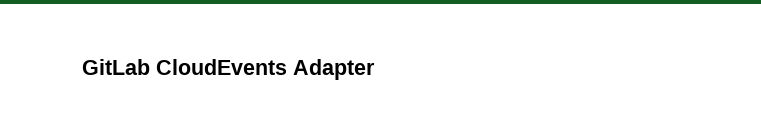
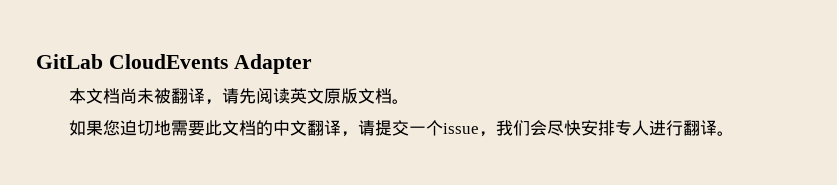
+ 本文档尚未被翻译，请先阅读英文原版文档。
+ 如果您迫切地需要此文档的中文翻译，请提交一个issue，我们会尽快安排专人进行翻译。

